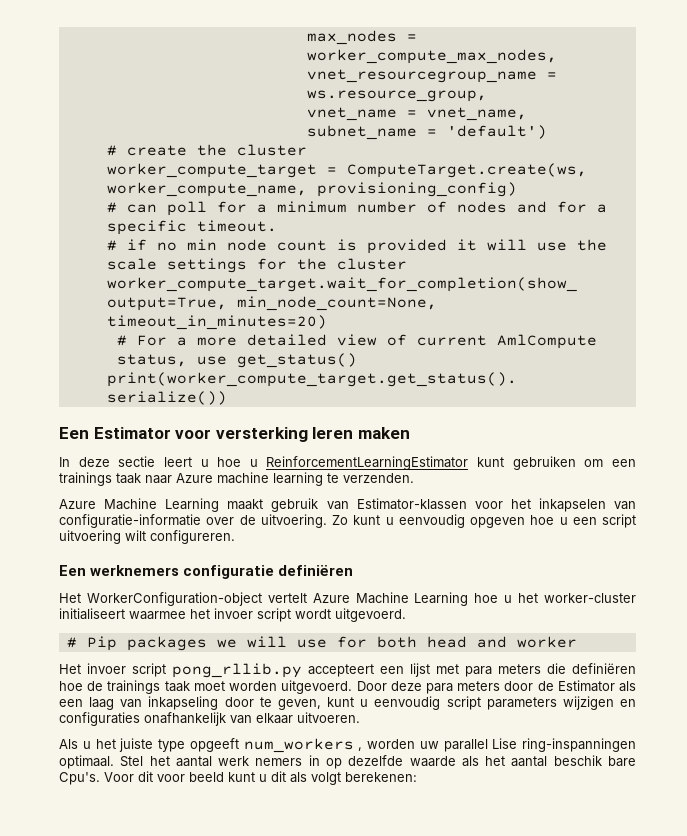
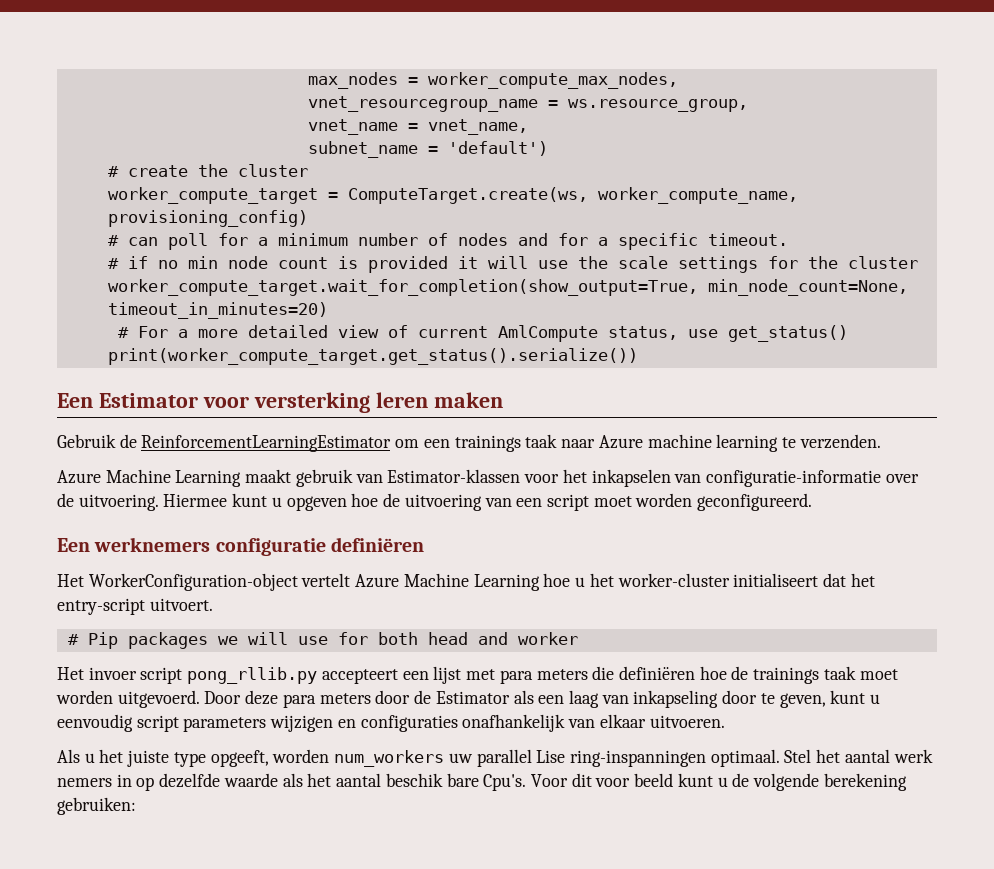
- In deze sectie leert u hoe u ReinforcementLearningEstimator kunt gebruiken om een trainings taak naar Azure machine learning te verzenden.
+ Gebruik de ReinforcementLearningEstimator om een trainings taak naar Azure machine learning te verzenden.
- Zo kunt u eenvoudig opgeven hoe u een script uitvoering wilt configureren.
+ Hiermee kunt u opgeven hoe de uitvoering van een script moet worden geconfigureerd.
- Het WorkerConfiguration-object vertelt Azure Machine Learning hoe u het worker-cluster initialiseert waarmee het invoer script wordt uitgevoerd.
+ Het WorkerConfiguration-object vertelt Azure Machine Learning hoe u het worker-cluster initialiseert dat het entry-script uitvoert.
- Als u het juiste type opgeeft num_workers , worden uw parallel Lise ring-inspanningen optimaal.
+ Als u het juiste type opgeeft, worden num_workers uw parallel Lise ring-inspanningen optimaal.
- Voor dit voor beeld kunt u dit als volgt berekenen:
+ Voor dit voor beeld kunt u de volgende berekening gebruiken:

